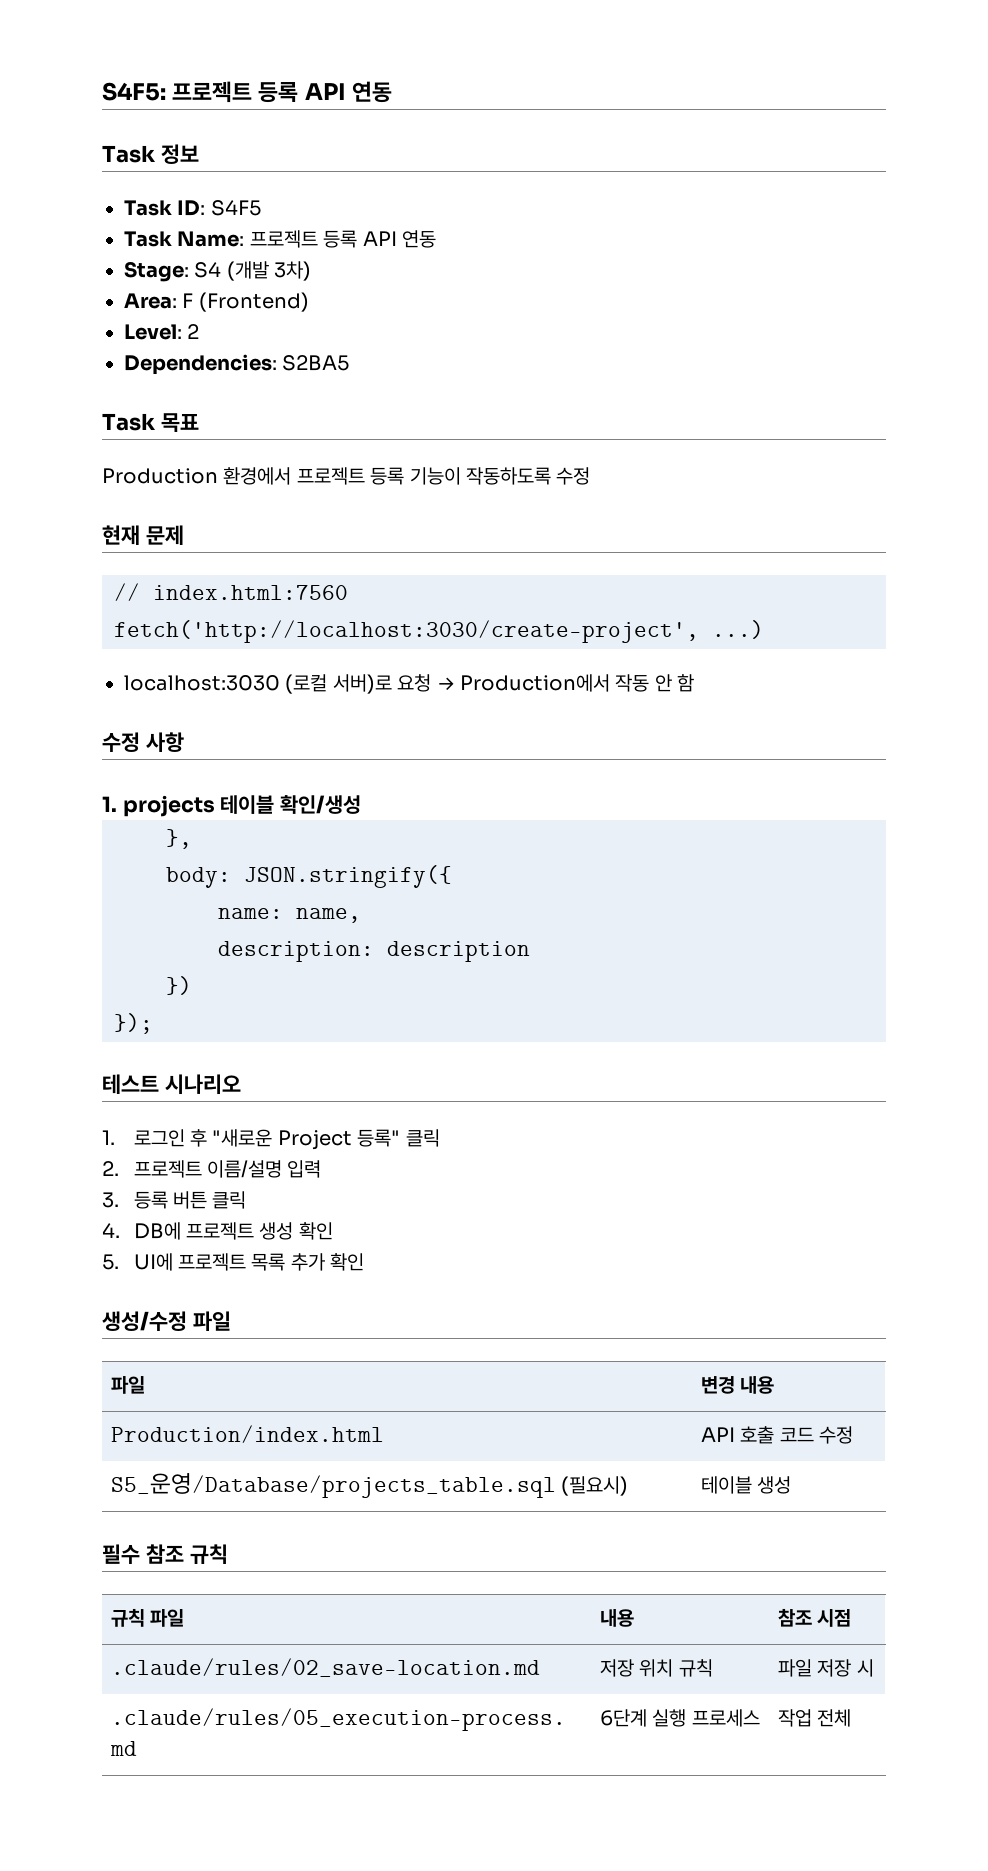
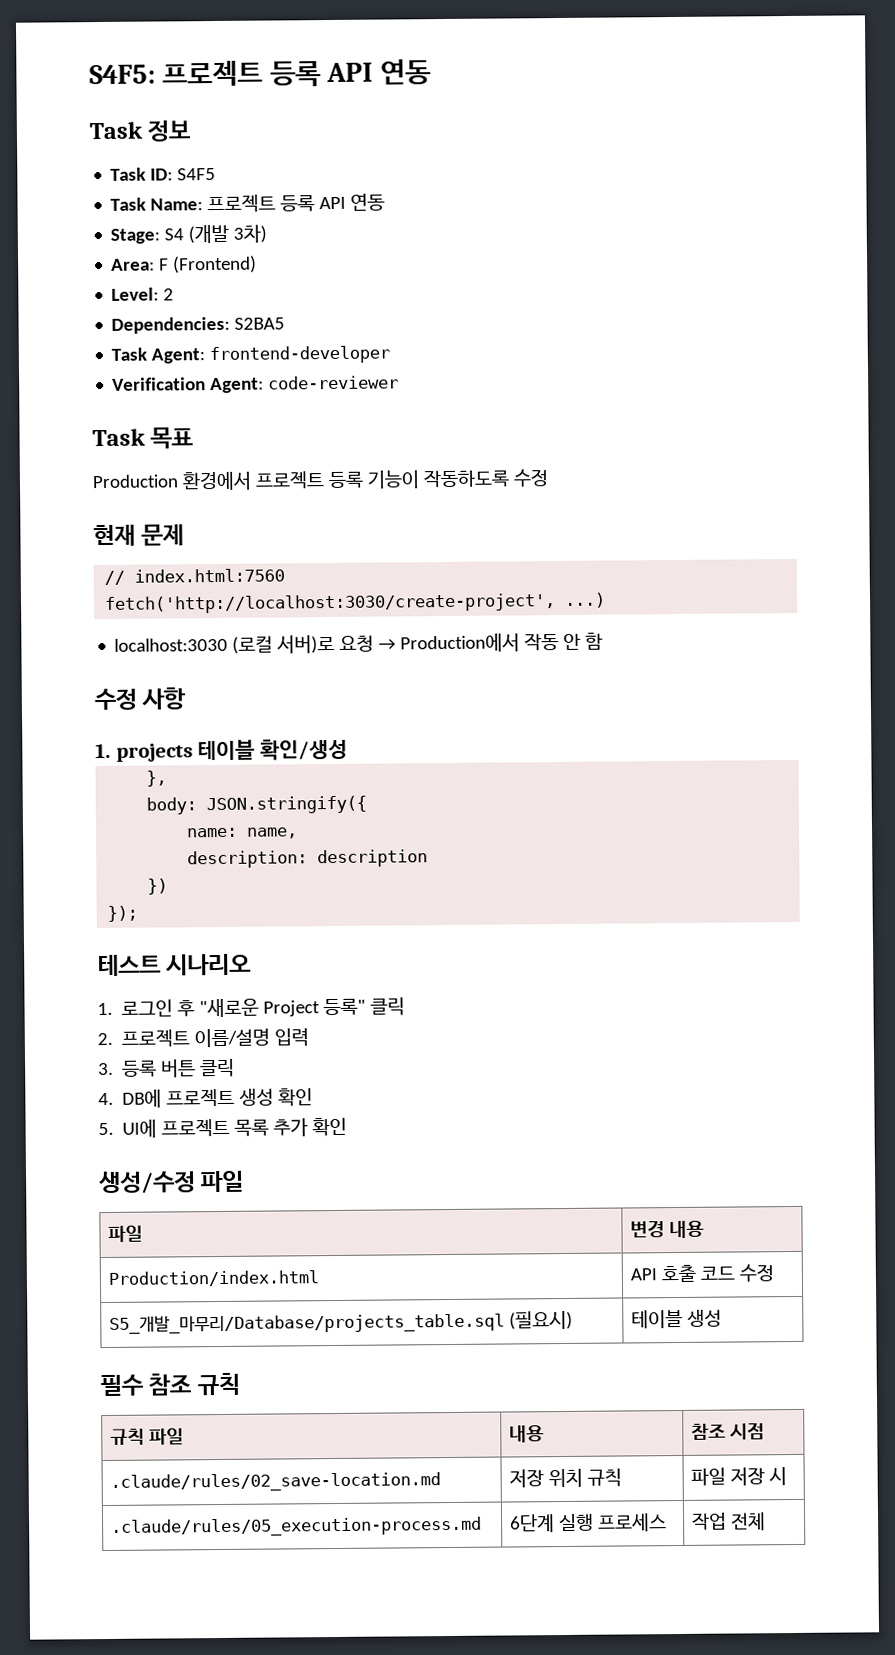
+ Task Agent: frontend-developer
+ Verification Agent: code-reviewer
- S5_운영/Database/projects_table.sql (필요시) | 테이블 생성
+ S5_개발_마무리/Database/projects_table.sql (필요시) | 테이블 생성

